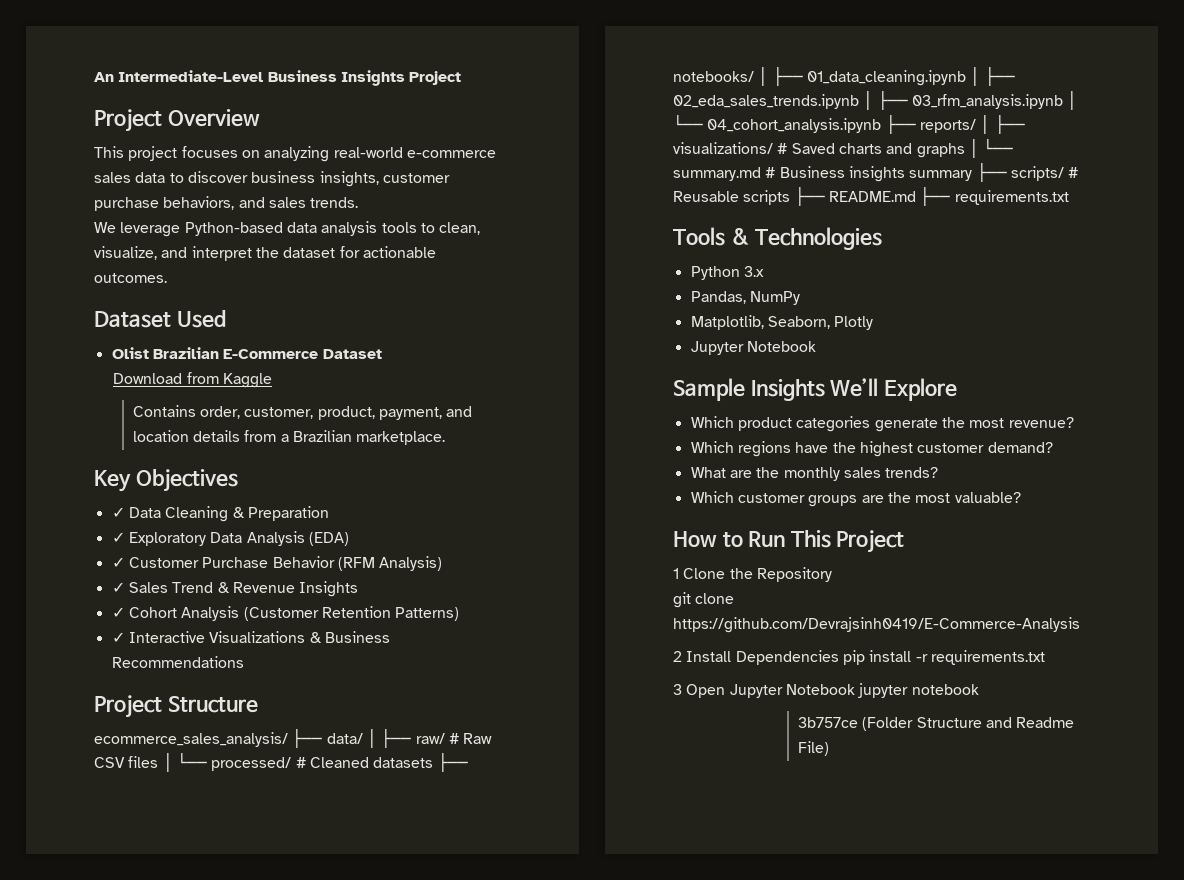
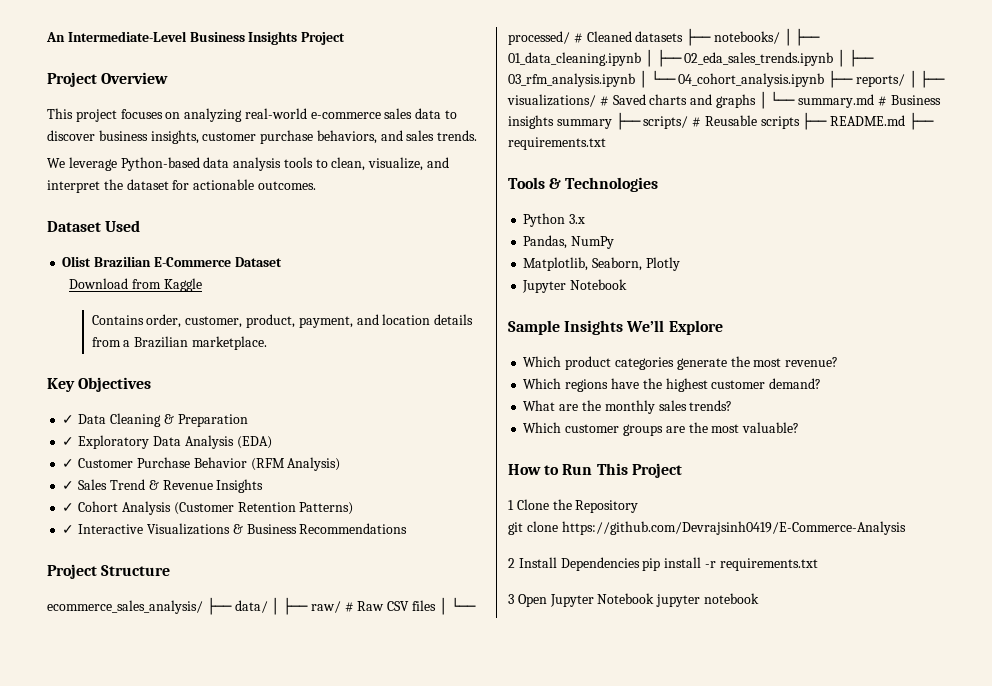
- 3b757ce (Folder Structure and Readme File)

